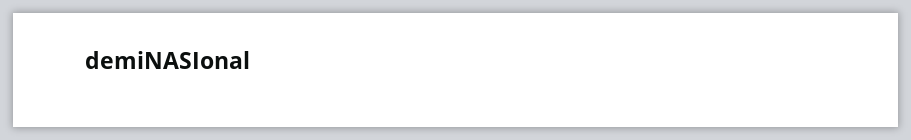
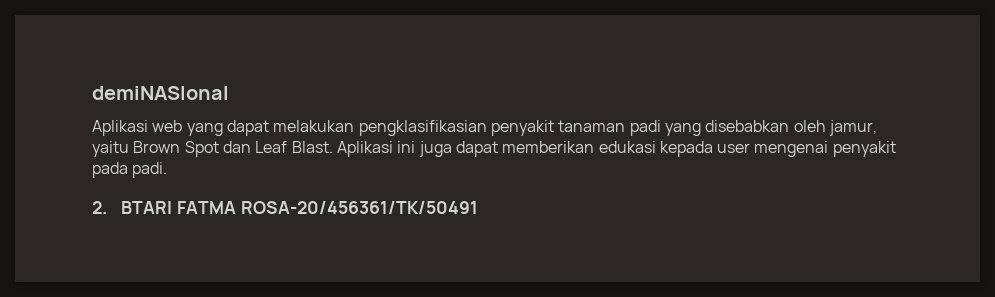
+ Aplikasi web yang dapat melakukan pengklasifikasian penyakit tanaman padi yang disebabkan oleh jamur, yaitu Brown Spot dan Leaf Blast. Aplikasi ini juga dapat memberikan edukasi kepada user mengenai penyakit pada padi.
+ 2. BTARI FATMA ROSA-20/456361/TK/50491

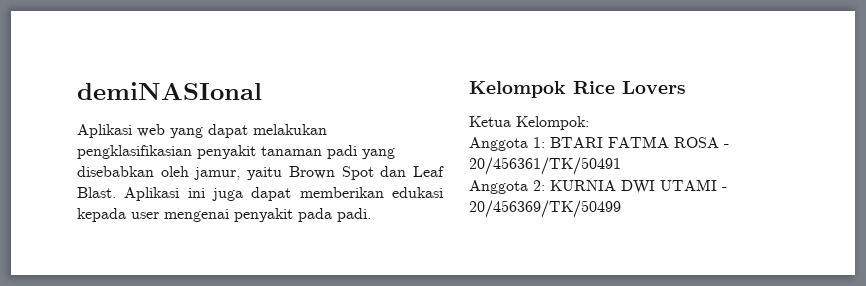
- 2. BTARI FATMA ROSA-20/456361/TK/50491
+ Kelompok Rice Lovers
+ Ketua Kelompok:
+ Anggota 1: BTARI FATMA ROSA - 20/456361/TK/50491
+ Anggota 2: KURNIA DWI UTAMI - 20/456369/TK/50499

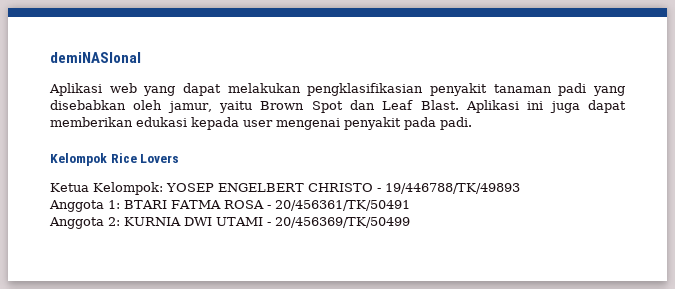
- Ketua Kelompok:
+ Ketua Kelompok: YOSEP ENGELBERT CHRISTO - 19/446788/TK/49893

